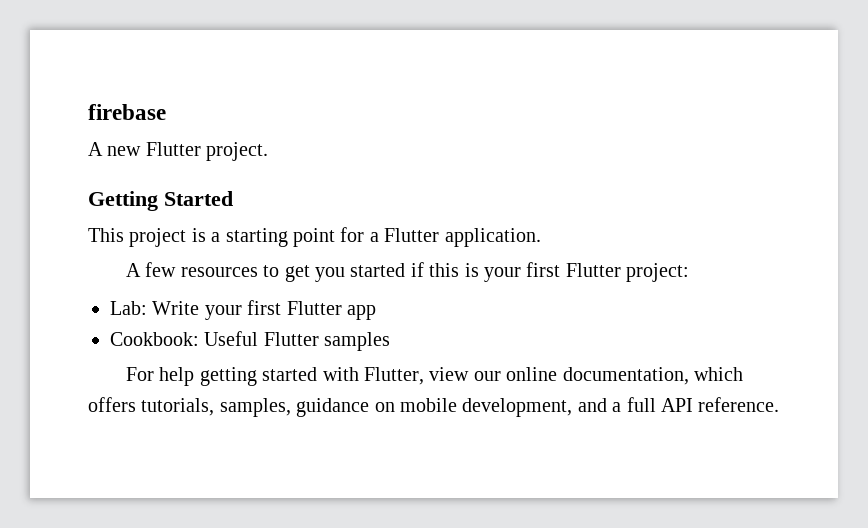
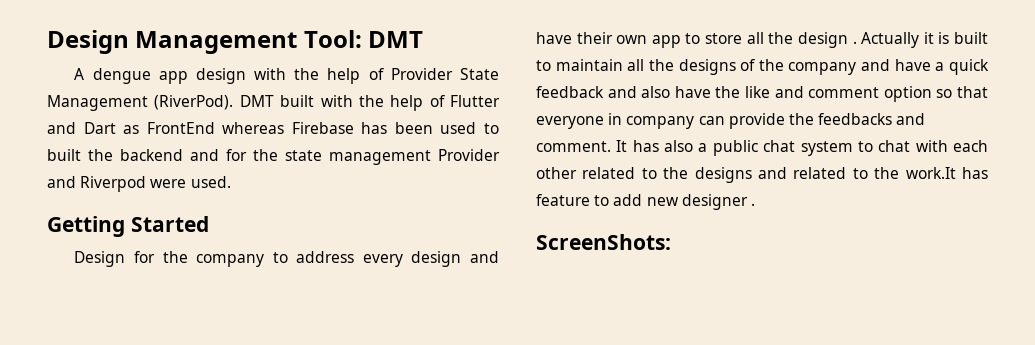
- firebase
- A new Flutter project.
+ Design Management Tool: DMT
+ A dengue app design with the help of Provider State Management (RiverPod). DMT built with the help of Flutter and Dart as FrontEnd whereas Firebase has been used to built the backend and for the state management Provider and Riverpod were used.
  Getting Started
- This project is a starting point for a Flutter application.
- A few resources to get you started if this is your first Flutter project:
- Lab: Write your first Flutter app
- Cookbook: Useful Flutter samples
- For help getting started with Flutter, view our online documentation, which offers tutorials, samples, guidance on mobile development, and a full API reference.
+ Design for the company to address every design and have their own app to store all the design . Actually it is built to maintain all the designs of the company and have a quick feedback and also have the like and comment option so that everyone in company can provide the feedbacks and comment. It has also a public chat system to chat with each other related to the designs and related to the work.It has feature to add new designer .
+ ScreenShots:

